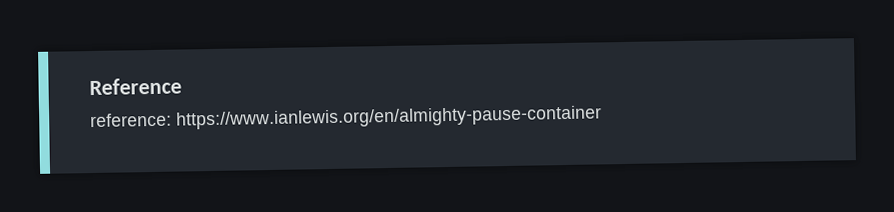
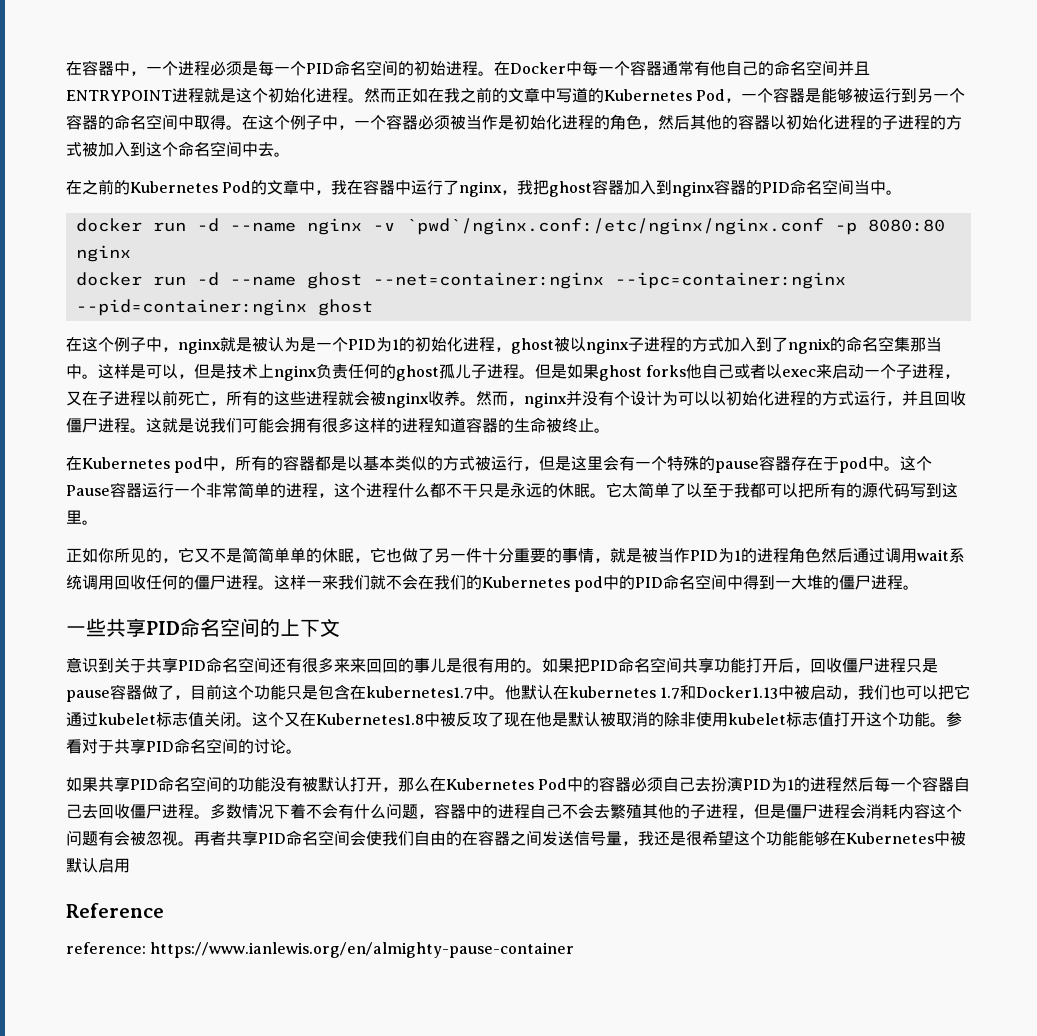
+ 在容器中，一个进程必须是每一个PID命名空间的初始进程。在Docker中每一个容器通常有他自己的命名空间并且ENTRYPOINT进程就是这个初始化进程。然而正如在我之前的文章中写道的Kubernetes Pod，一个容器是能够被运行到另一个容器的命名空间中取得。在这个例子中，一个容器必须被当作是初始化进程的角色，然后其他的容器以初始化进程的子进程的方式被加入到这个命名空间中去。
+ 在之前的Kubernetes Pod的文章中，我在容器中运行了nginx，我把ghost容器加入到nginx容器的PID命名空间当中。
+ docker run -d --name nginx -v `pwd`/nginx.conf:/etc/nginx/nginx.conf -p 8080:80 nginx
+ docker run -d --name ghost --net=container:nginx --ipc=container:nginx --pid=container:nginx ghost
+ 在这个例子中，nginx就是被认为是一个PID为1的初始化进程，ghost被以nginx子进程的方式加入到了ngnix的命名空集那当中。这样是可以，但是技术上nginx负责任何的ghost孤儿子进程。但是如果ghost forks他自己或者以exec来启动一个子进程，又在子进程以前死亡，所有的这些进程就会被nginx收养。然而，nginx并没有个设计为可以以初始化进程的方式运行，并且回收僵尸进程。这就是说我们可能会拥有很多这样的进程知道容器的生命被终止。
+ 在Kubernetes pod中，所有的容器都是以基本类似的方式被运行，但是这里会有一个特殊的pause容器存在于pod中。这个Pause容器运行一个非常简单的进程，这个进程什么都不干只是永远的休眠。它太简单了以至于我都可以把所有的源代码写到这里。
+ 正如你所见的，它又不是简简单单的休眠，它也做了另一件十分重要的事情，就是被当作PID为1的进程角色然后通过调用wait系统调用回收任何的僵尸进程。这样一来我们就不会在我们的Kubernetes pod中的PID命名空间中得到一大堆的僵尸进程。
+ 一些共享PID命名空间的上下文
+ 意识到关于共享PID命名空间还有很多来来回回的事儿是很有用的。如果把PID命名空间共享功能打开后，回收僵尸进程只是pause容器做了，目前这个功能只是包含在kubernetes1.7中。他默认在kubernetes 1.7和Docker1.13中被启动，我们也可以把它通过kubelet标志值关闭。这个又在Kubernetes1.8中被反攻了现在他是默认被取消的除非使用kubelet标志值打开这个功能。参看对于共享PID命名空间的讨论。
+ 如果共享PID命名空间的功能没有被默认打开，那么在Kubernetes Pod中的容器必须自己去扮演PID为1的进程然后每一个容器自己去回收僵尸进程。多数情况下着不会有什么问题，容器中的进程自己不会去繁殖其他的子进程，但是僵尸进程会消耗内容这个问题有会被忽视。再者共享PID命名空间会使我们自由的在容器之间发送信号量，我还是很希望这个功能能够在Kubernetes中被默认启用

